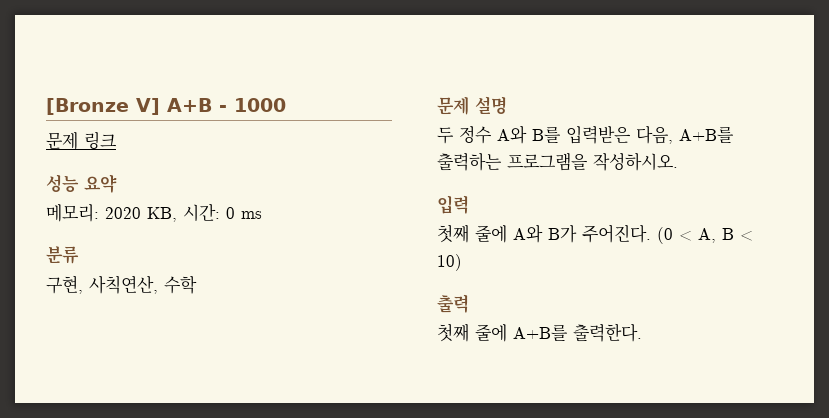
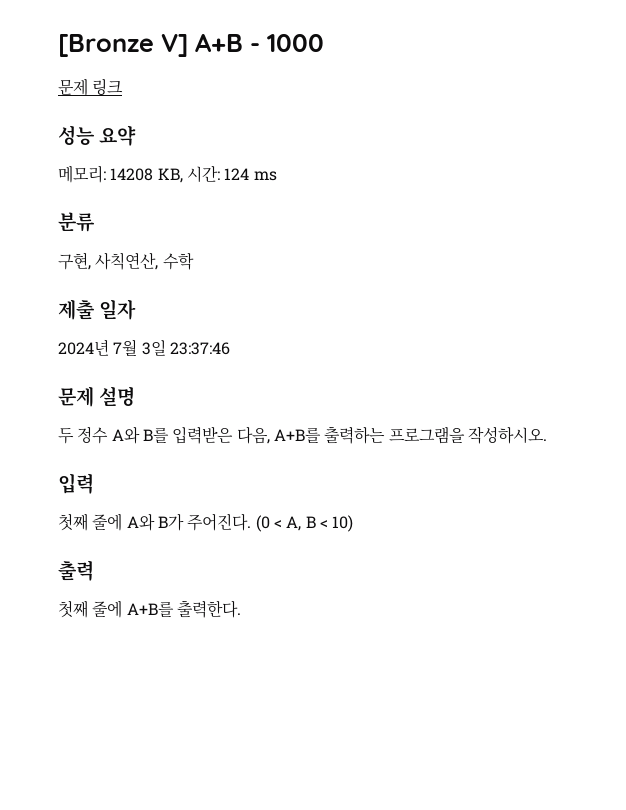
- 메모리: 2020 KB, 시간: 0 ms
+ 메모리: 14208 KB, 시간: 124 ms
+ 제출 일자
+ 2024년 7월 3일 23:37:46

